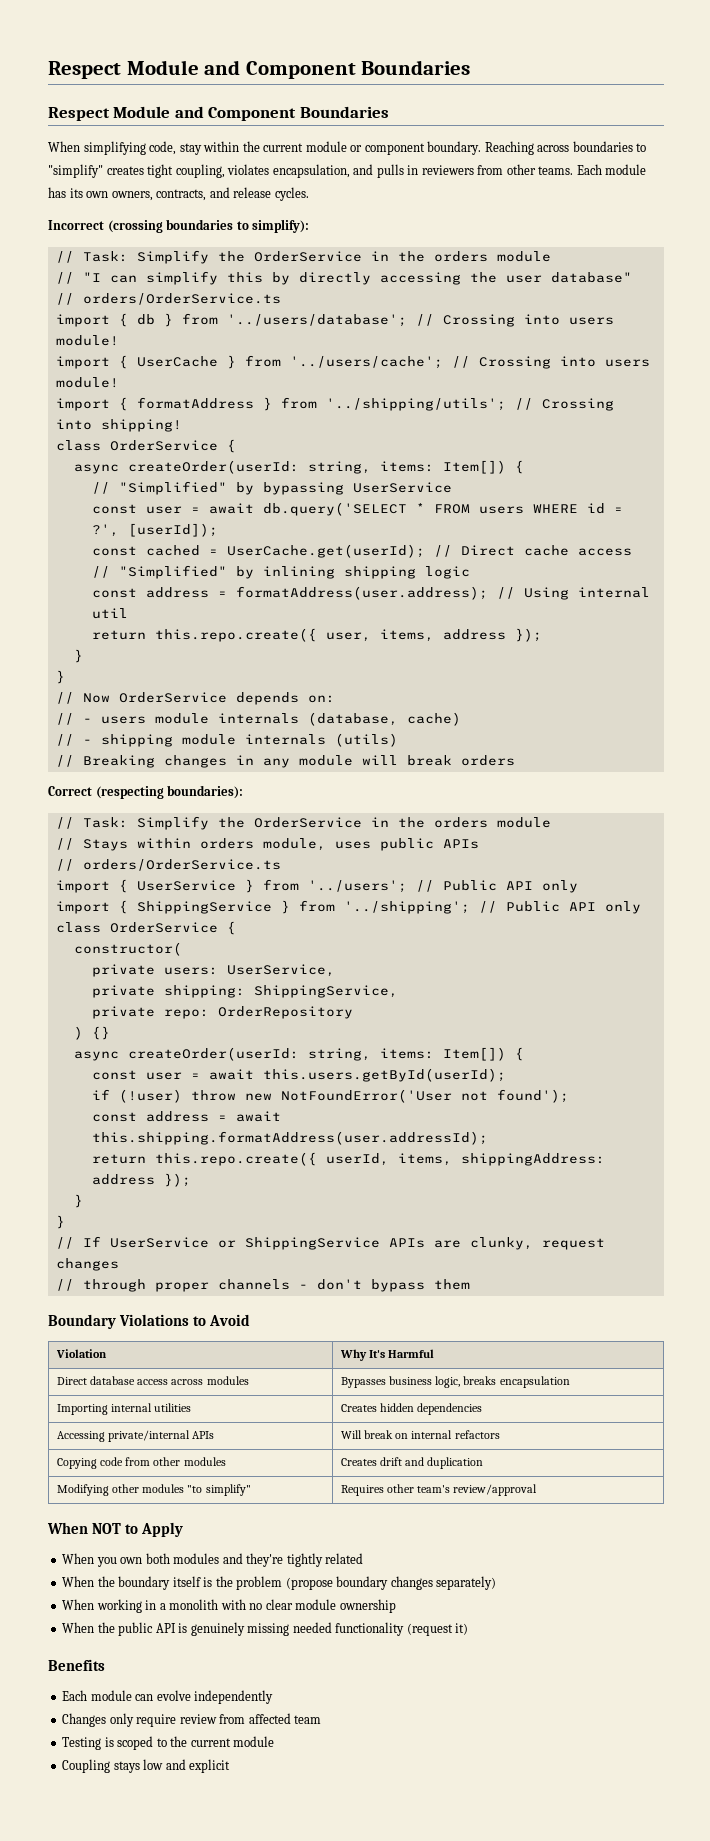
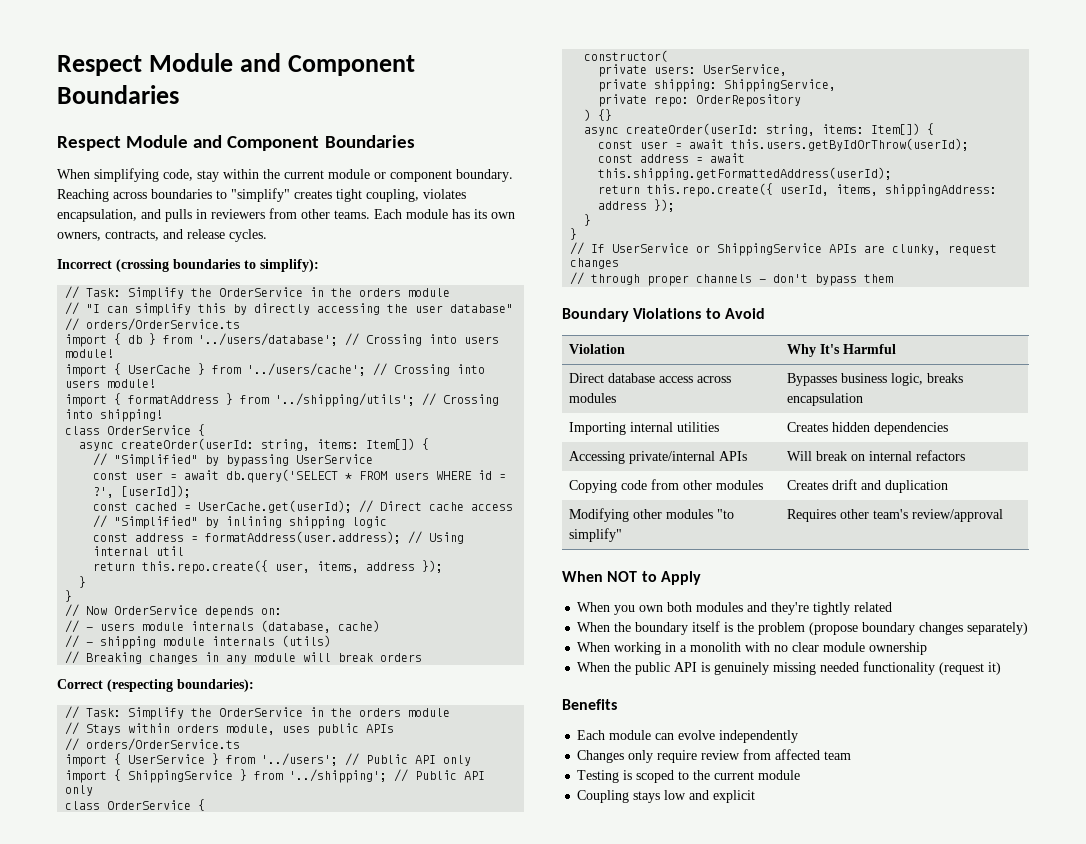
- const user = await this.users.getById(userId);
- if (!user) throw new NotFoundError('User not found');
+ const user = await this.users.getByIdOrThrow(userId);
- const address = await this.shipping.formatAddress(user.addressId);
+ const address = await this.shipping.getFormattedAddress(userId);

